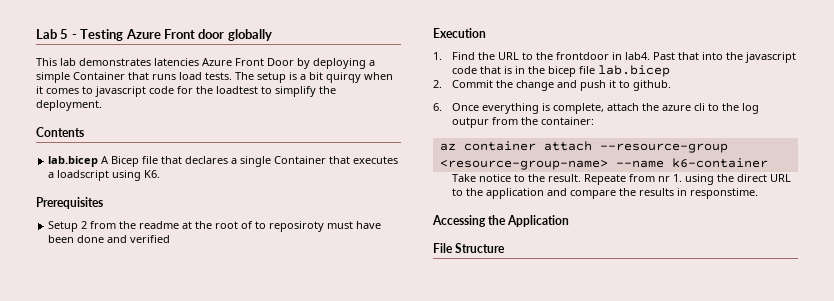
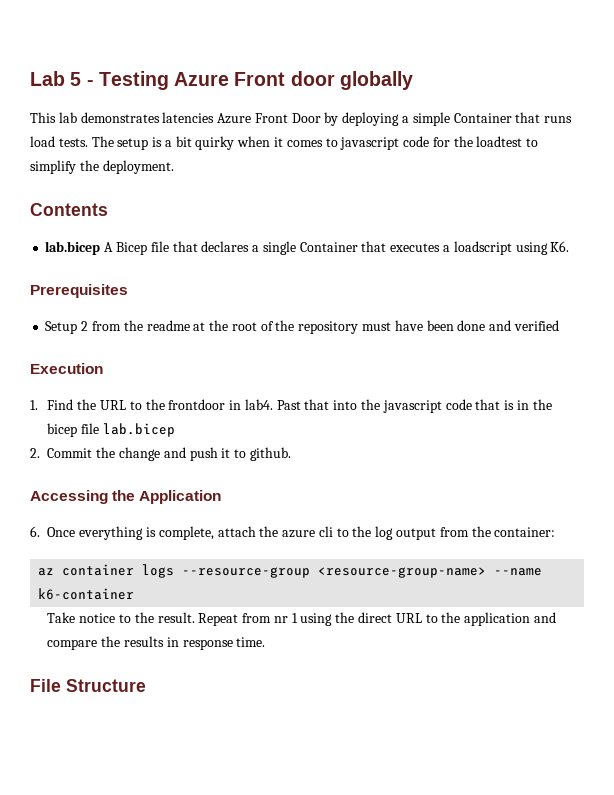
- The setup is a bit quirqy when it comes to javascript code for the loadtest to simplify the deployment.
+ The setup is a bit quirky when it comes to javascript code for the loadtest to simplify the deployment.
- Setup 2 from the readme at the root of to reposiroty must have been done and verified
+ Setup 2 from the readme at the root of the repository must have been done and verified
+ Accessing the Application
- 6. Once everything is complete, attach the azure cli to the log outpur from the container:
+ 6. Once everything is complete, attach the azure cli to the log output from the container:
- az container attach --resource-group <resource-group-name> --name k6-container
+ az container logs --resource-group <resource-group-name> --name k6-container
- Repeate from nr 1. using the direct URL to the application and compare the results in responstime.
- Accessing the Application
+ Repeat from nr 1 using the direct URL to the application and compare the results in response time.

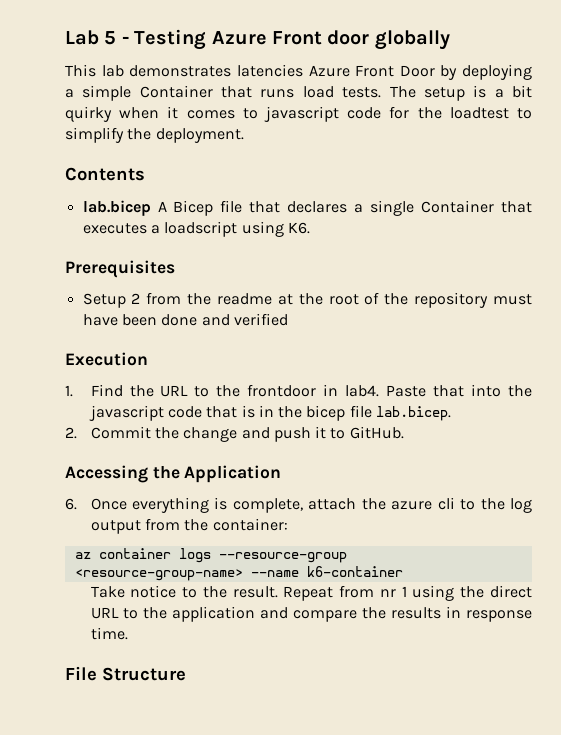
- Past that into the javascript code that is in the bicep file lab.bicep
+ Paste that into the javascript code that is in the bicep file lab.bicep.
- 2. Commit the change and push it to github.
+ 2. Commit the change and push it to GitHub.

